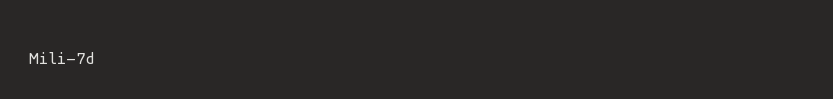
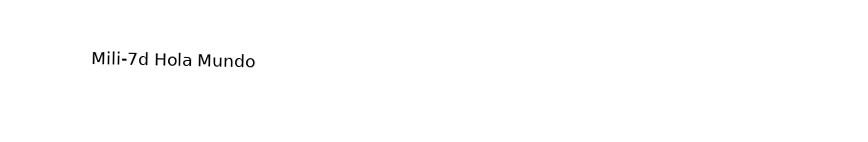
- Mili-7d
+ Mili-7d Hola Mundo

